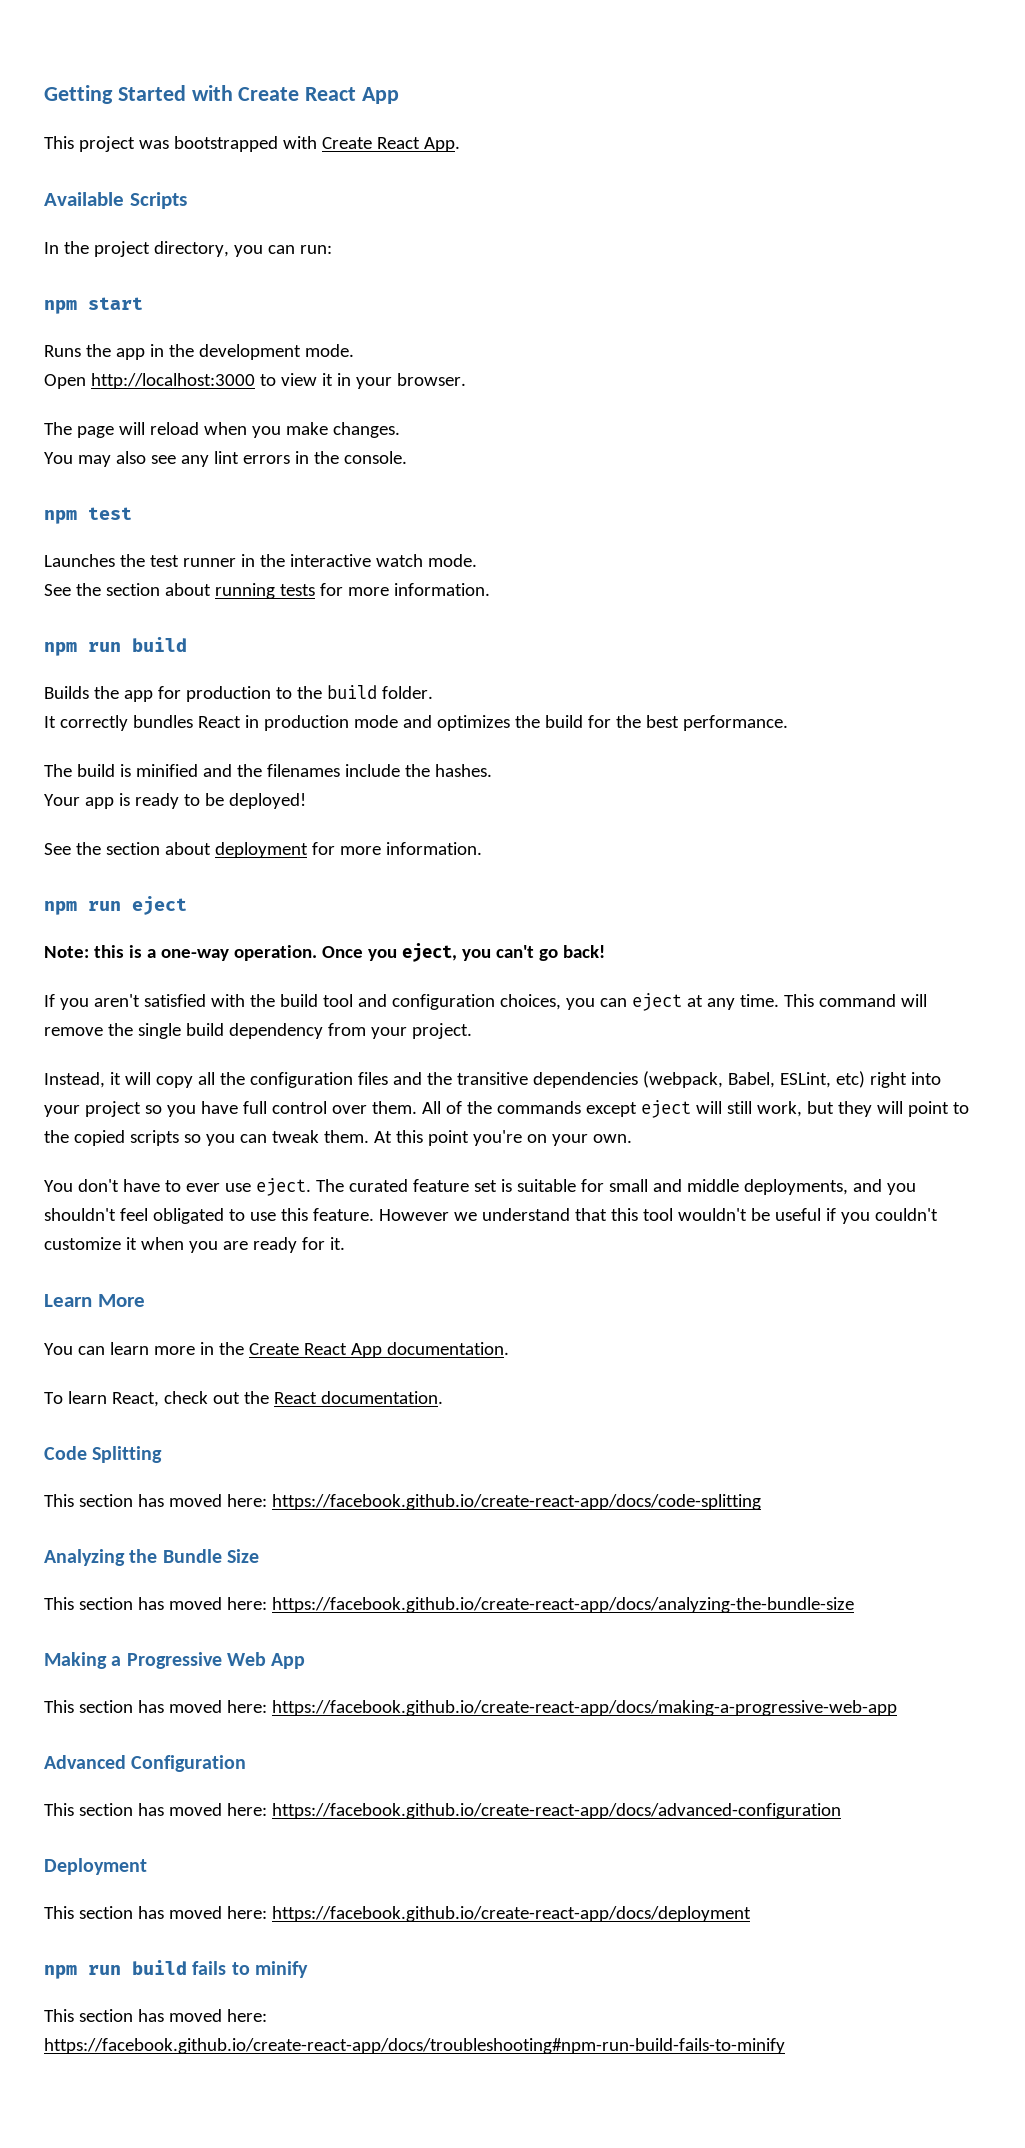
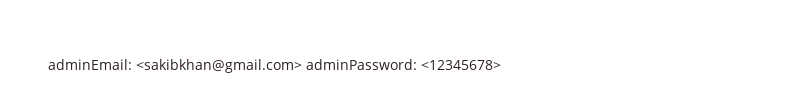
- Getting Started with Create React App
- This project was bootstrapped with Create React App.
- Available Scripts
- In the project directory, you can run:
- npm start
- Runs the app in the development mode.
- Open http://localhost:3000 to view it in your browser.
- The page will reload when you make changes.
- You may also see any lint errors in the console.
- npm test
- Launches the test runner in the interactive watch mode.
- See the section about running tests for more information.
- npm run build
- Builds the app for production to the build folder.
- It correctly bundles React in production mode and optimizes the build for the best performance.
- The build is minified and the filenames include the hashes.
- Your app is ready to be deployed!
- See the section about deployment for more information.
- npm run eject
- Note: this is a one-way operation. Once you eject, you can't go back!
- If you aren't satisfied with the build tool and configuration choices, you can eject at any time. This command will remove the single build dependency from your project.
- Instead, it will copy all the configuration files and the transitive dependencies (webpack, Babel, ESLint, etc) right into your project so you have full control over them. All of the commands except eject will still work, but they will point to the copied scripts so you can tweak them. At this point you're on your own.
- You don't have to ever use eject. The curated feature set is suitable for small and middle deployments, and you shouldn't feel obligated to use this feature. However we understand that this tool wouldn't be useful if you couldn't customize it when you are ready for it.
- Learn More
- You can learn more in the Create React App documentation.
- To learn React, check out the React documentation.
- Code Splitting
- This section has moved here: https://facebook.github.io/create-react-app/docs/code-splitting
- Analyzing the Bundle Size
- This section has moved here: https://facebook.github.io/create-react-app/docs/analyzing-the-bundle-size
- Making a Progressive Web App
- This section has moved here: https://facebook.github.io/create-react-app/docs/making-a-progressive-web-app
- Advanced Configuration
- This section has moved here: https://facebook.github.io/create-react-app/docs/advanced-configuration
- Deployment
- This section has moved here: https://facebook.github.io/create-react-app/docs/deployment
- npm run build fails to minify
- This section has moved here: https://facebook.github.io/create-react-app/docs/troubleshooting#npm-run-build-fails-to-minify
+ adminEmail: <sakibkhan@gmail.com> adminPassword: <12345678>

